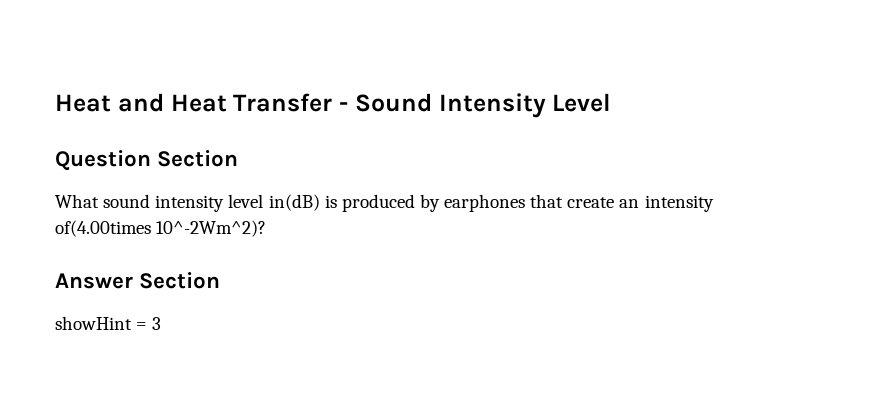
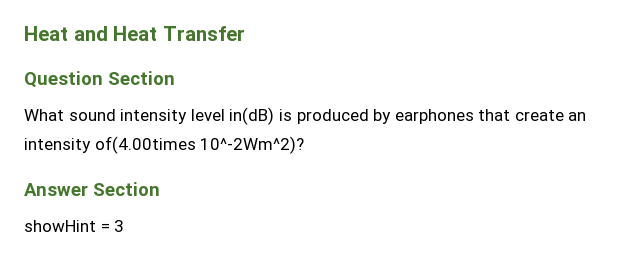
- Heat and Heat Transfer - Sound Intensity Level
+ Heat and Heat Transfer

